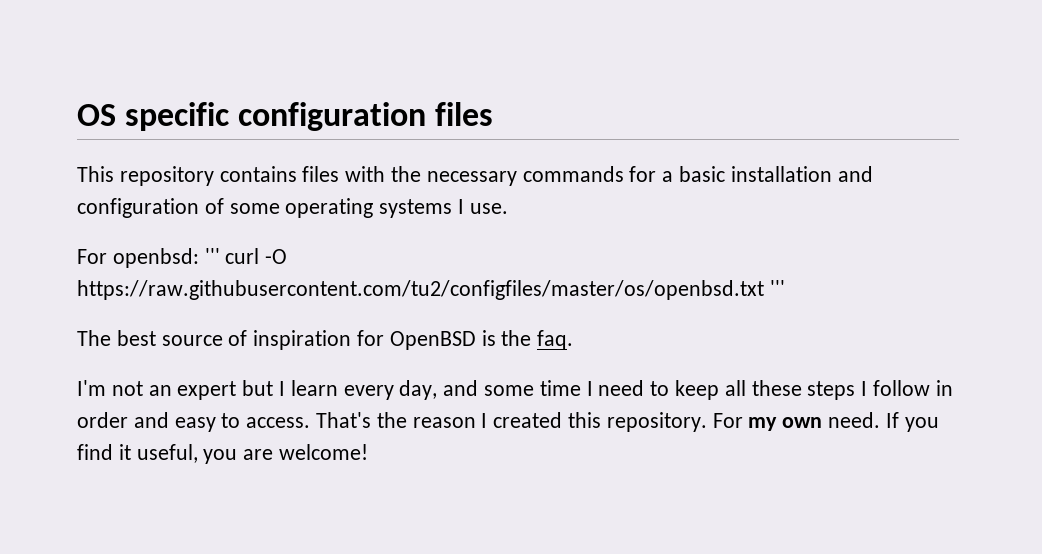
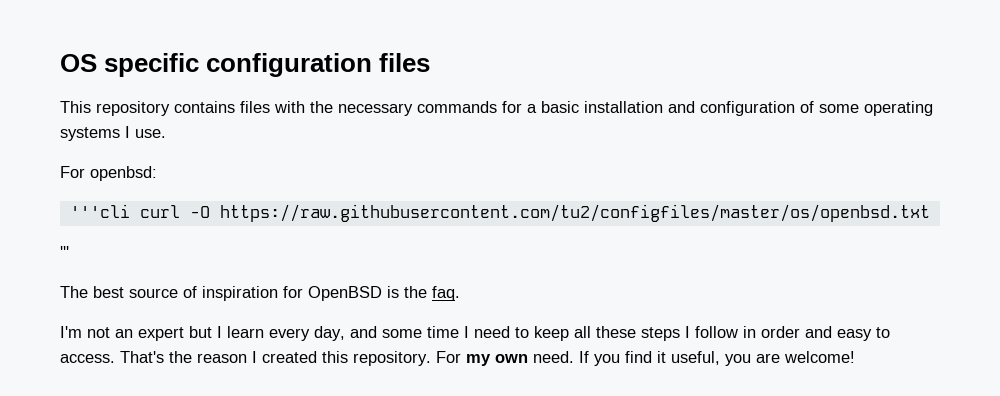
- For openbsd: ''' curl -O https://raw.githubusercontent.com/tu2/configfiles/master/os/openbsd.txt '''
+ For openbsd:
+ '''cli curl -O https://raw.githubusercontent.com/tu2/configfiles/master/os/openbsd.txt
+ '''

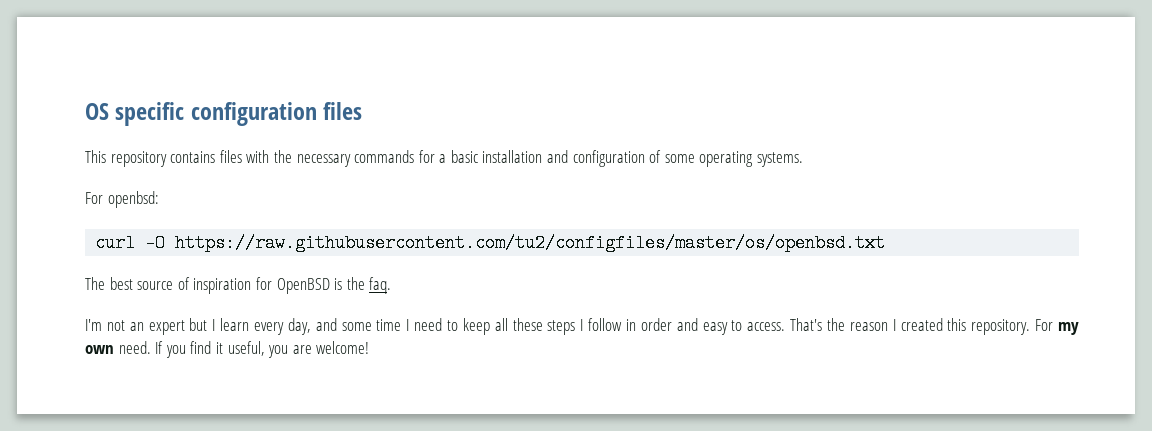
- This repository contains files with the necessary commands for a basic installation and configuration of some operating systems I use.
+ This repository contains files with the necessary commands for a basic installation and configuration of some operating systems.
- '''cli curl -O https://raw.githubusercontent.com/tu2/configfiles/master/os/openbsd.txt
+ curl -O https://raw.githubusercontent.com/tu2/configfiles/master/os/openbsd.txt
- '''

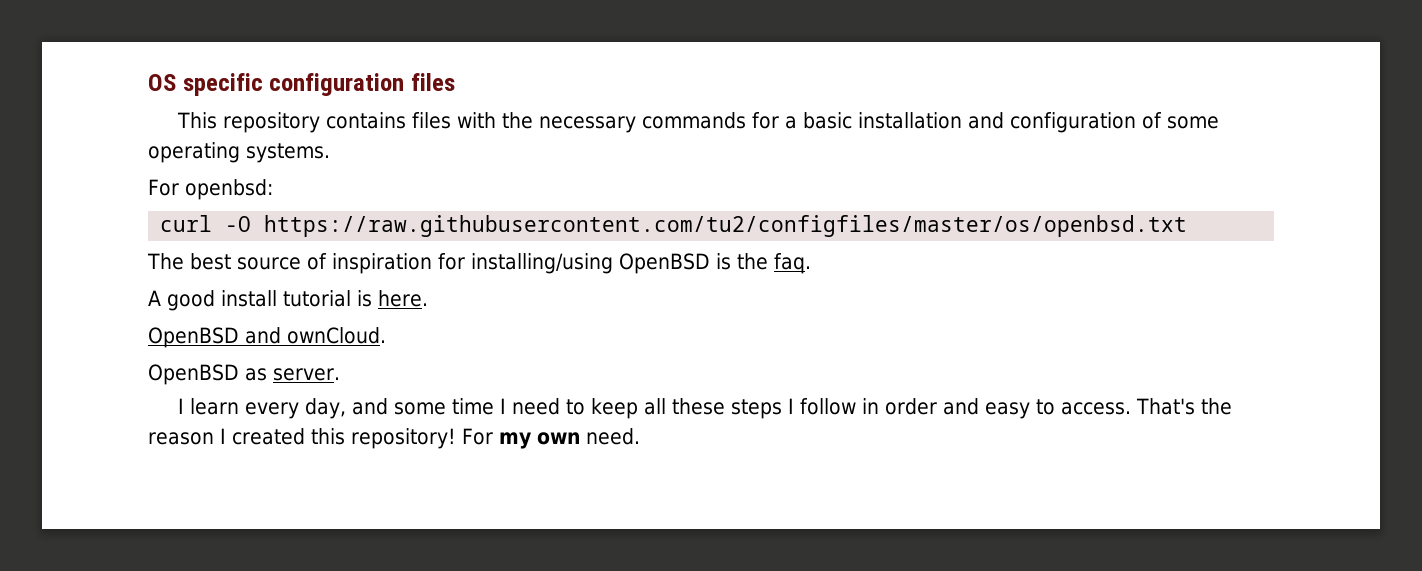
- The best source of inspiration for OpenBSD is the faq.
+ The best source of inspiration for installing/using OpenBSD is the faq.
- I'm not an expert but I learn every day, and some time I need to keep all these steps I follow in order and easy to access.
+ A good install tutorial is here.
+ OpenBSD and ownCloud.
+ OpenBSD as server.
+ I learn every day, and some time I need to keep all these steps I follow in order and easy to access.
- That's the reason I created this repository.
+ That's the reason I created this repository!
- If you find it useful, you are welcome!

